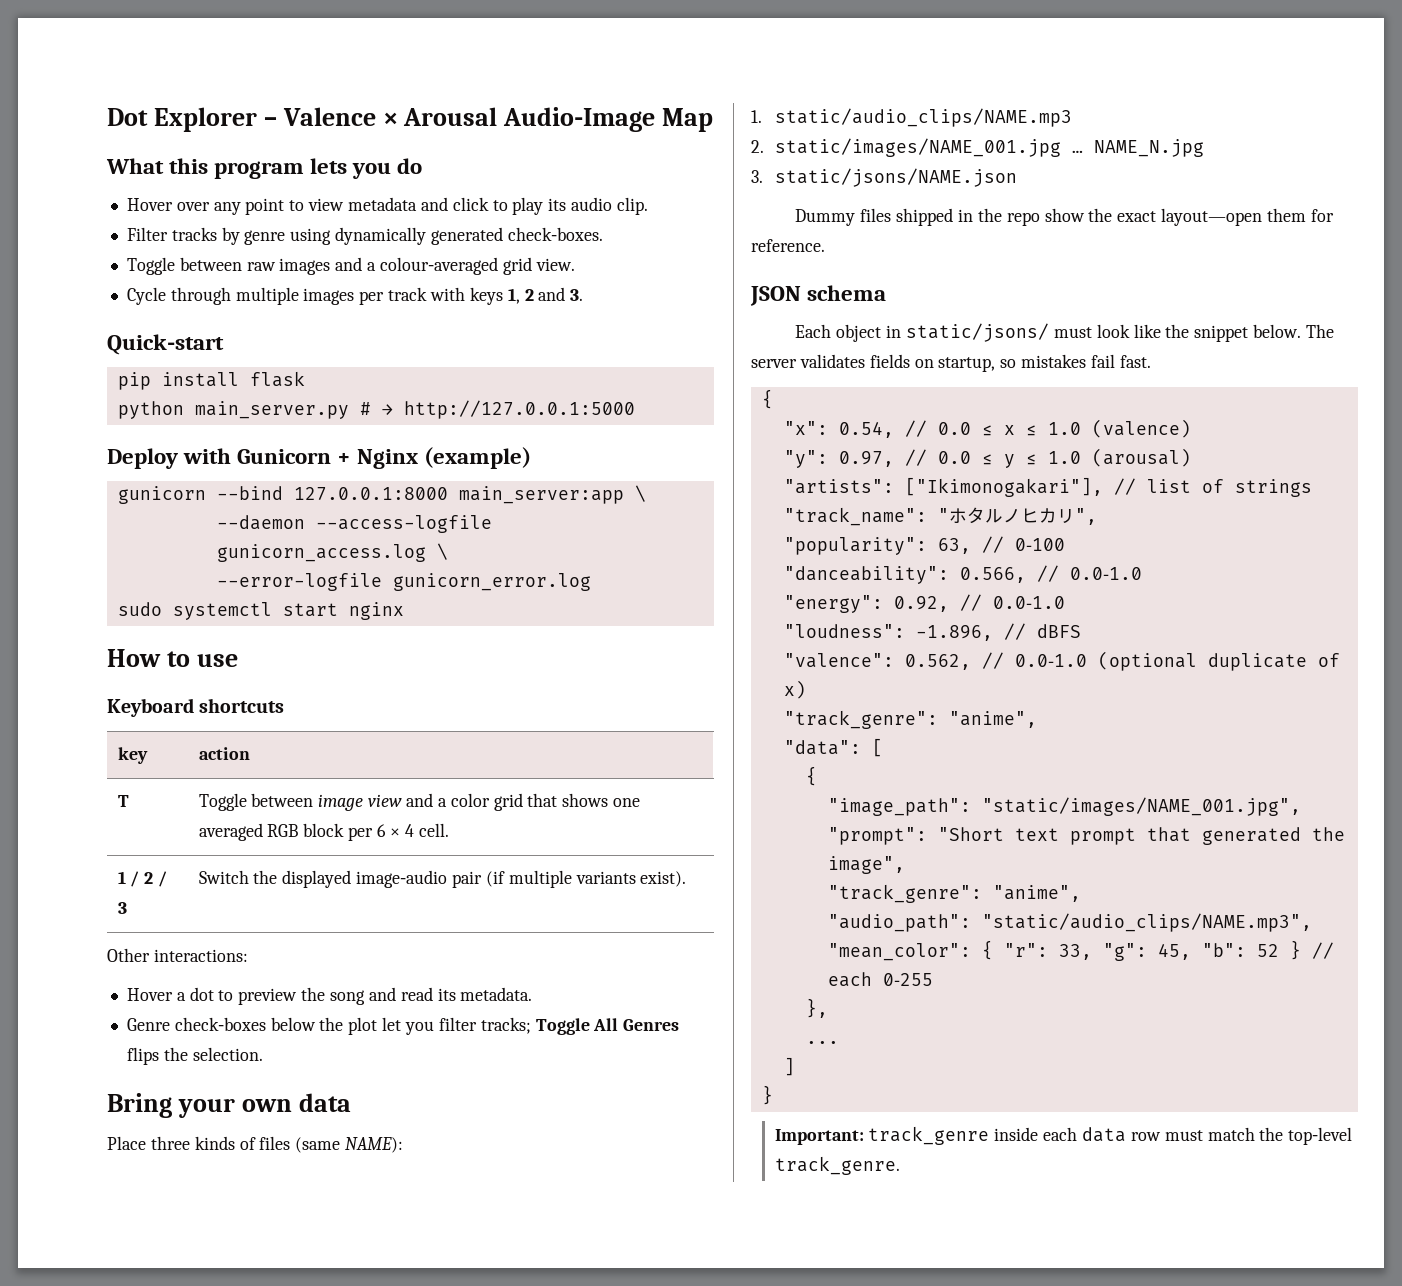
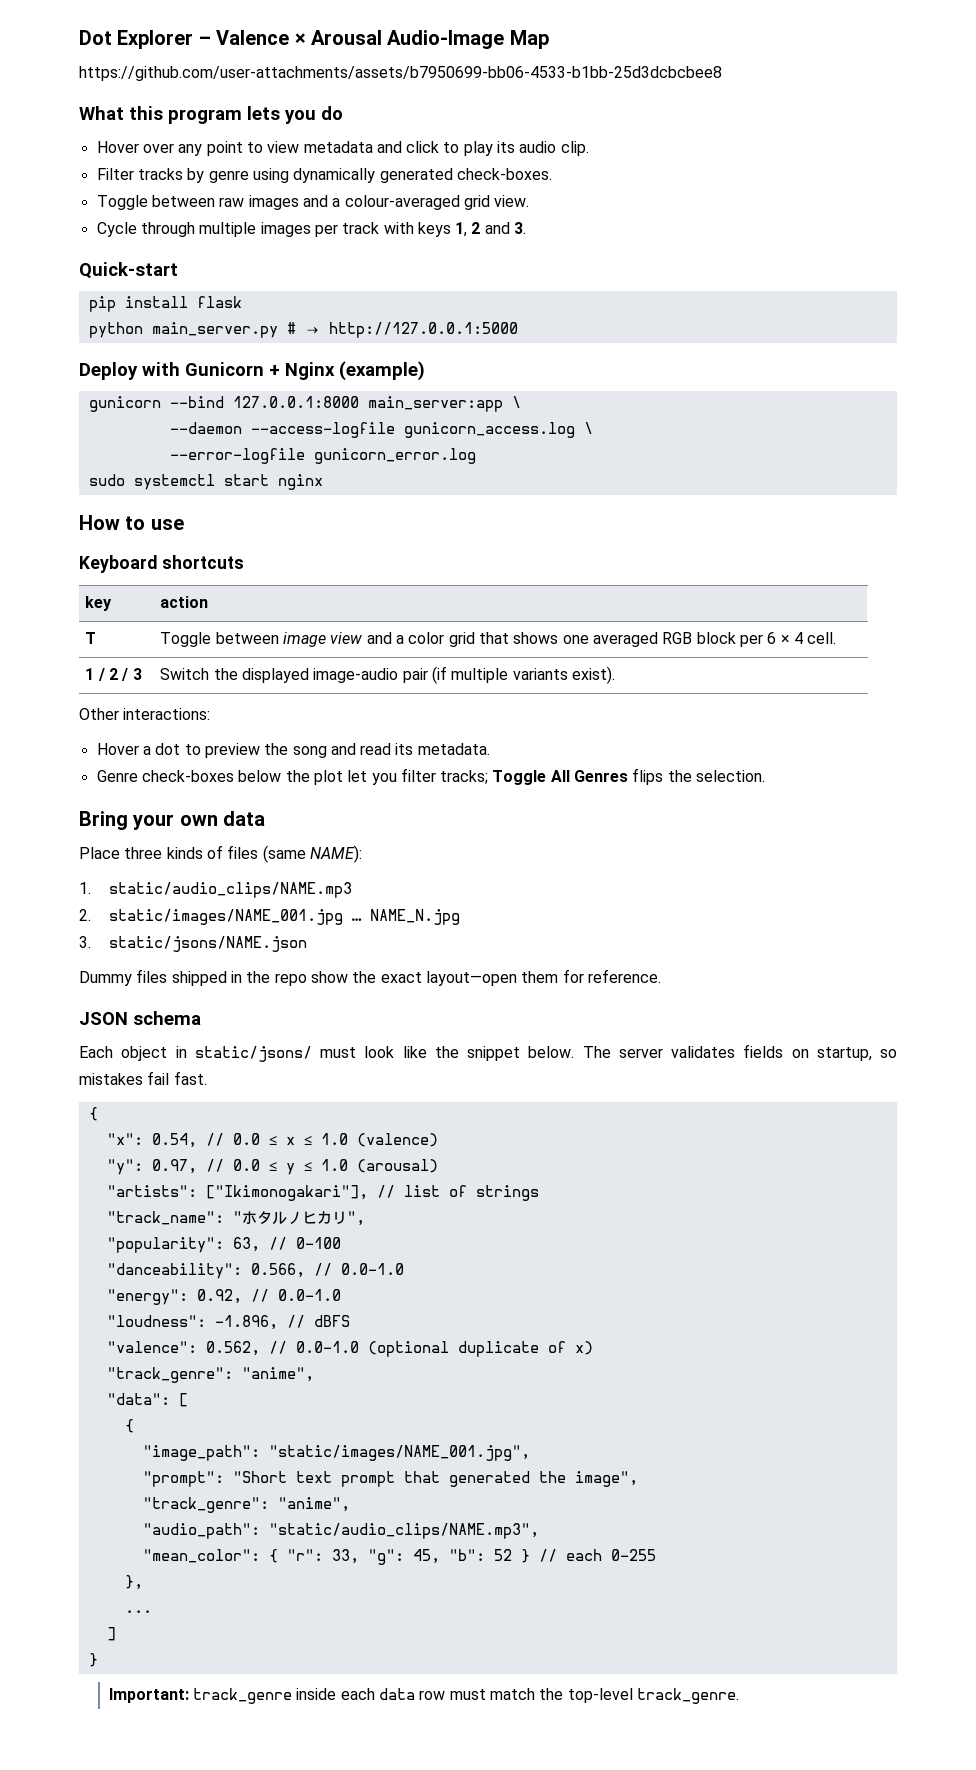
+ https://github.com/user-attachments/assets/b7950699-bb06-4533-b1bb-25d3dcbcbee8

